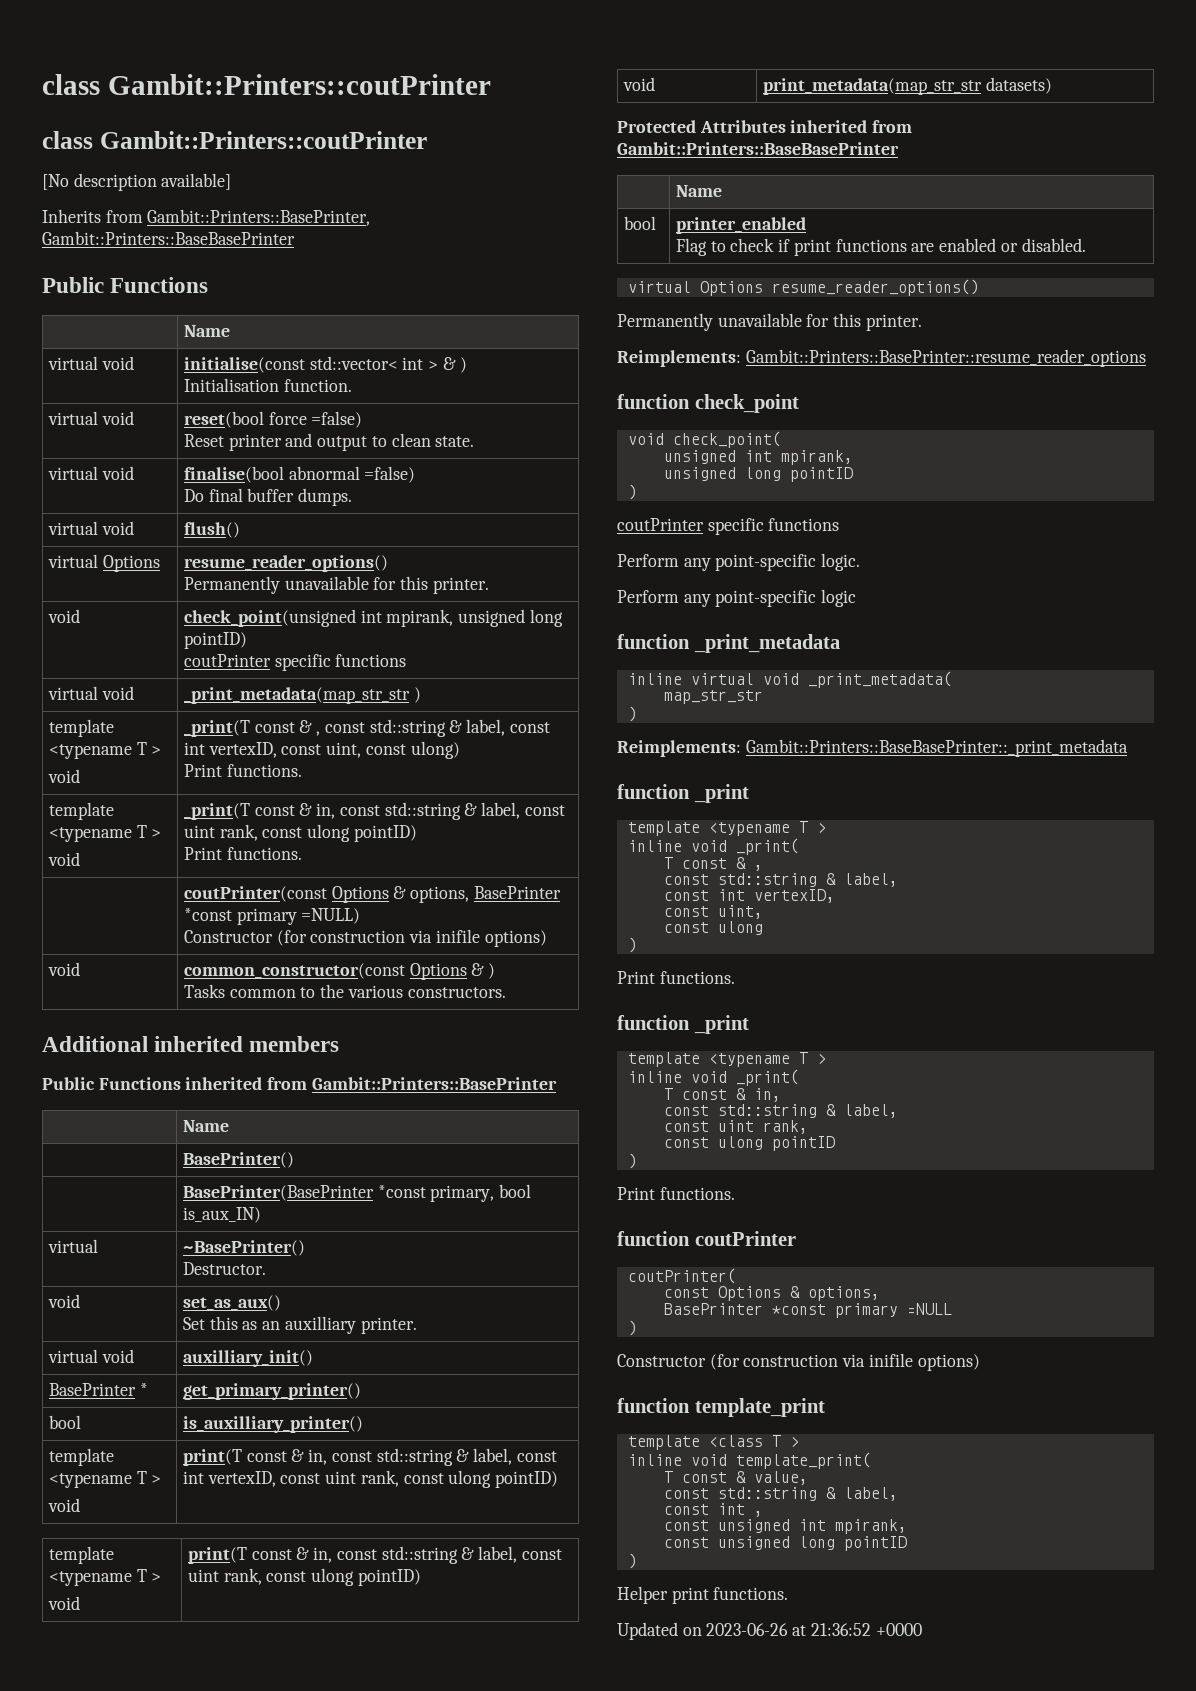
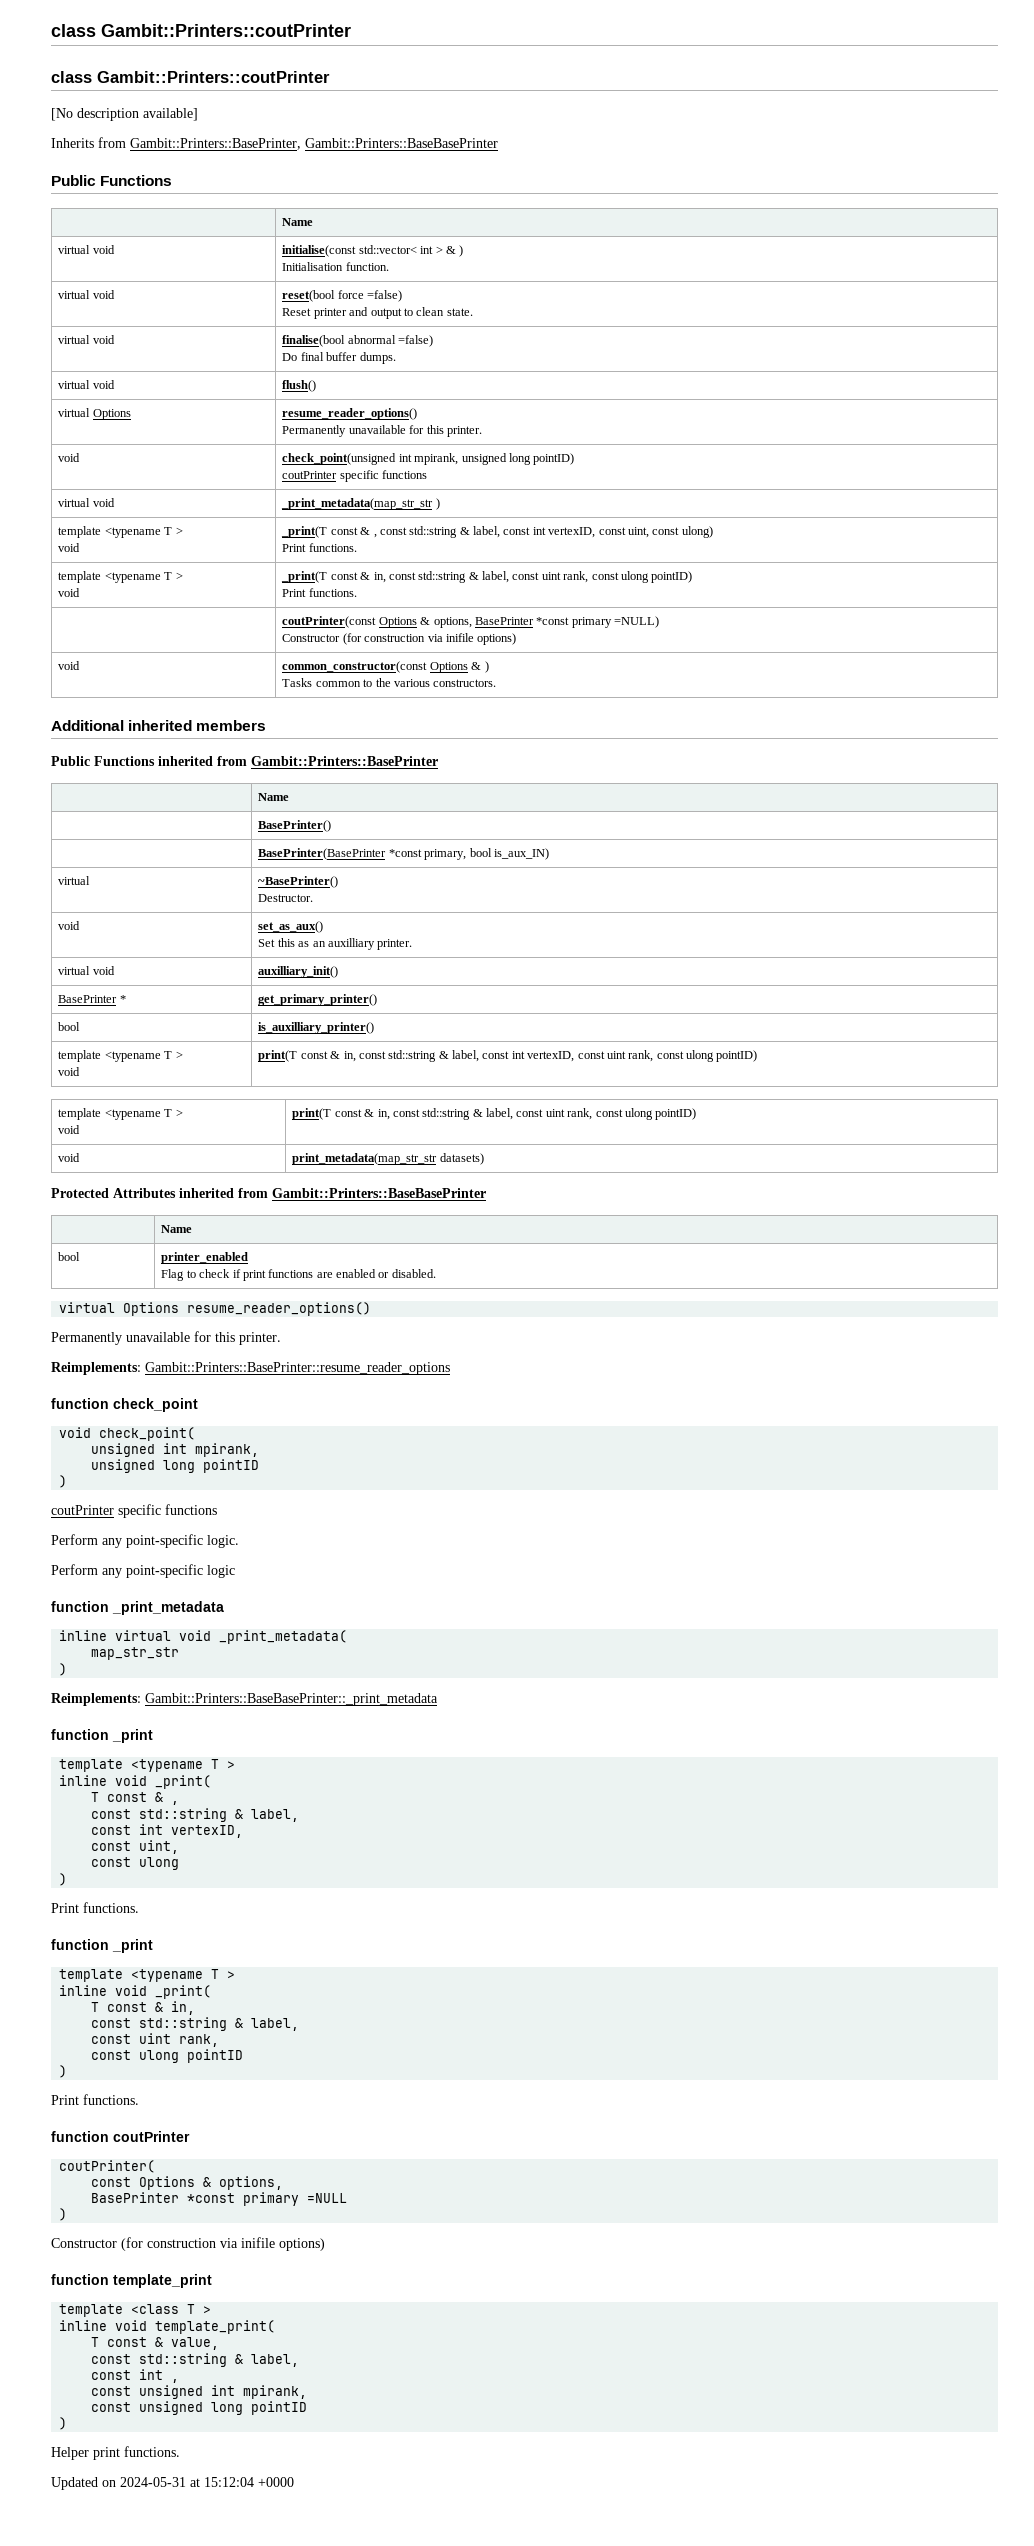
- Updated on 2023-06-26 at 21:36:52 +0000
+ Updated on 2024-05-31 at 15:12:04 +0000

